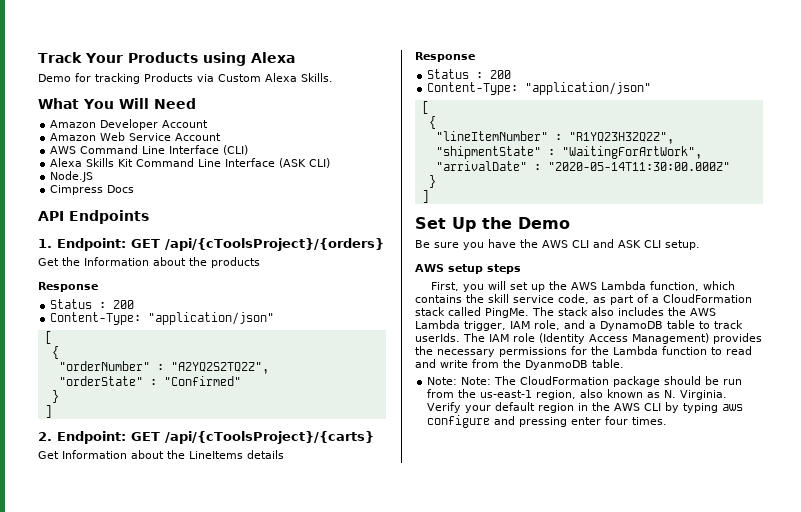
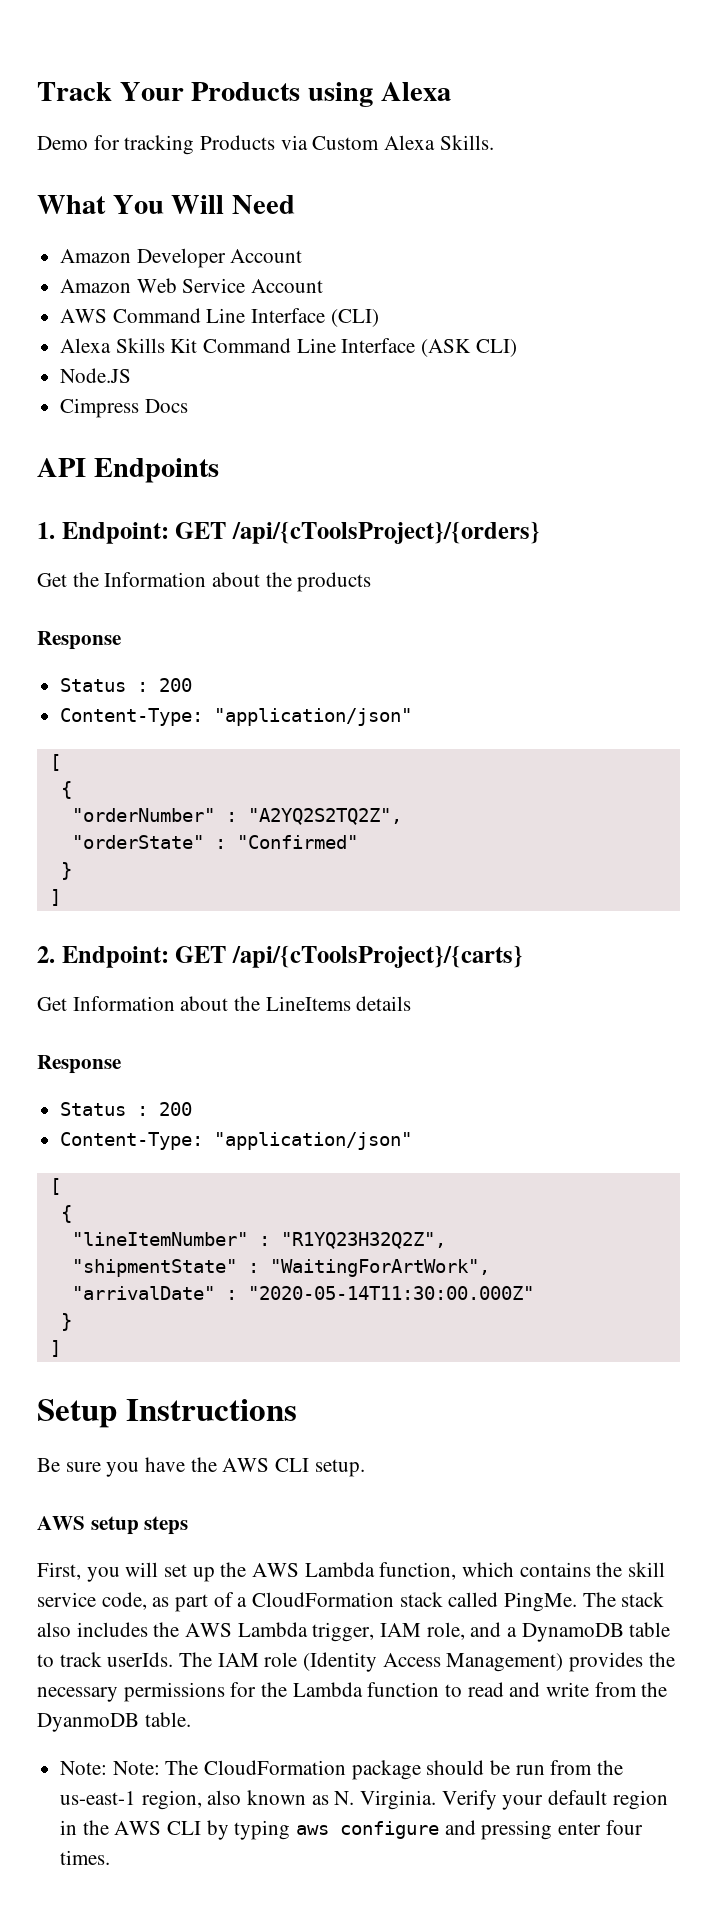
- Set Up the Demo
+ Setup Instructions
- Be sure you have the AWS CLI and ASK CLI setup.
+ Be sure you have the AWS CLI setup.

